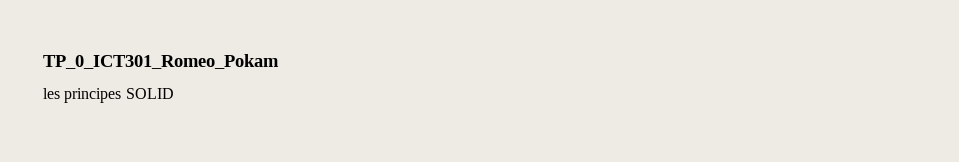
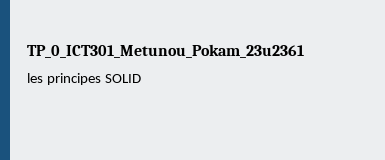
- TP_0_ICT301_Romeo_Pokam
+ TP_0_ICT301_Metunou_Pokam_23u2361

